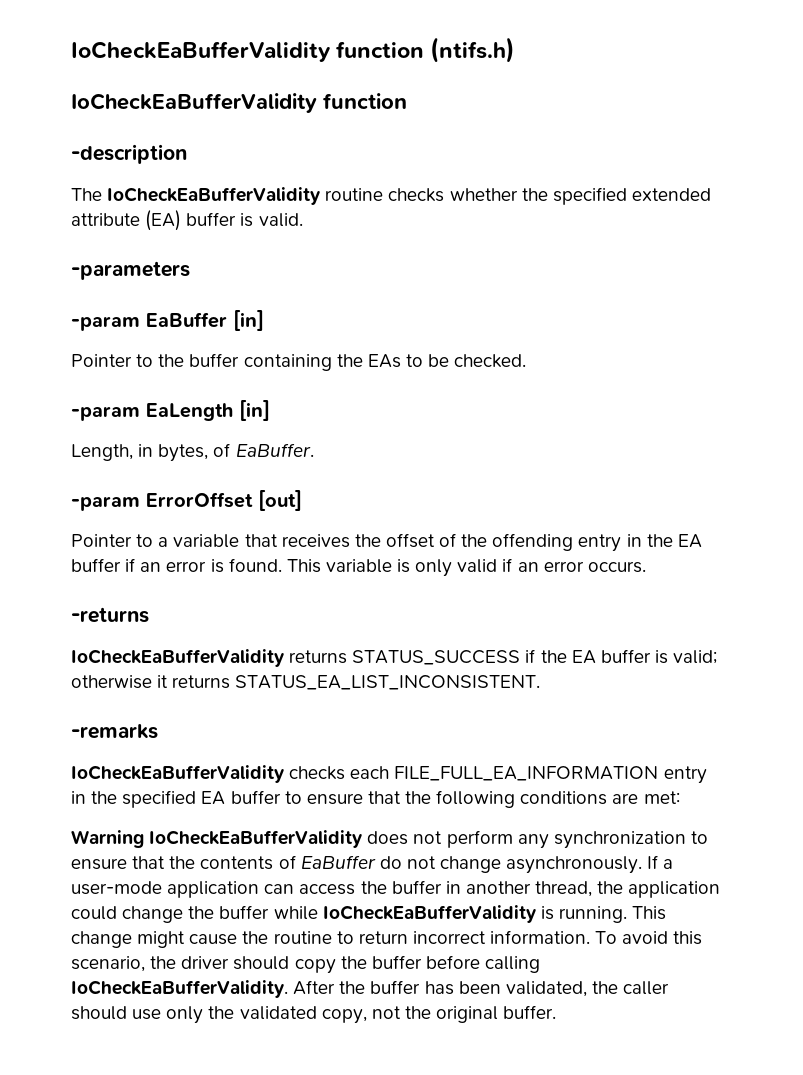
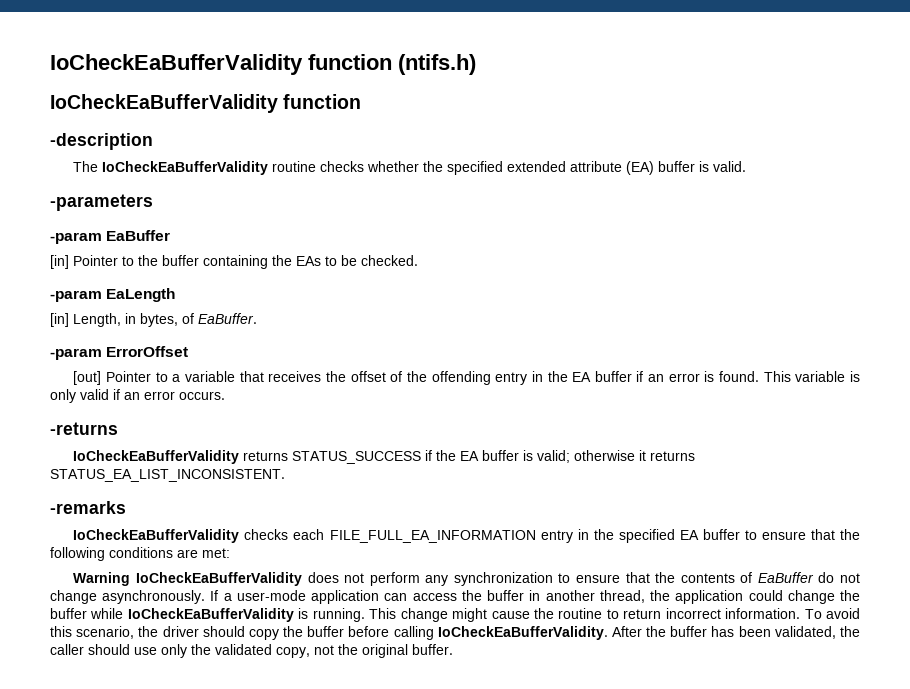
- -param EaBuffer [in]
- Pointer to the buffer containing the EAs to be checked.
+ -param EaBuffer
+ [in] Pointer to the buffer containing the EAs to be checked.
- -param EaLength [in]
- Length, in bytes, of EaBuffer.
+ -param EaLength
+ [in] Length, in bytes, of EaBuffer.
- -param ErrorOffset [out]
- Pointer to a variable that receives the offset of the offending entry in the EA buffer if an error is found.
+ -param ErrorOffset
+ [out] Pointer to a variable that receives the offset of the offending entry in the EA buffer if an error is found.

